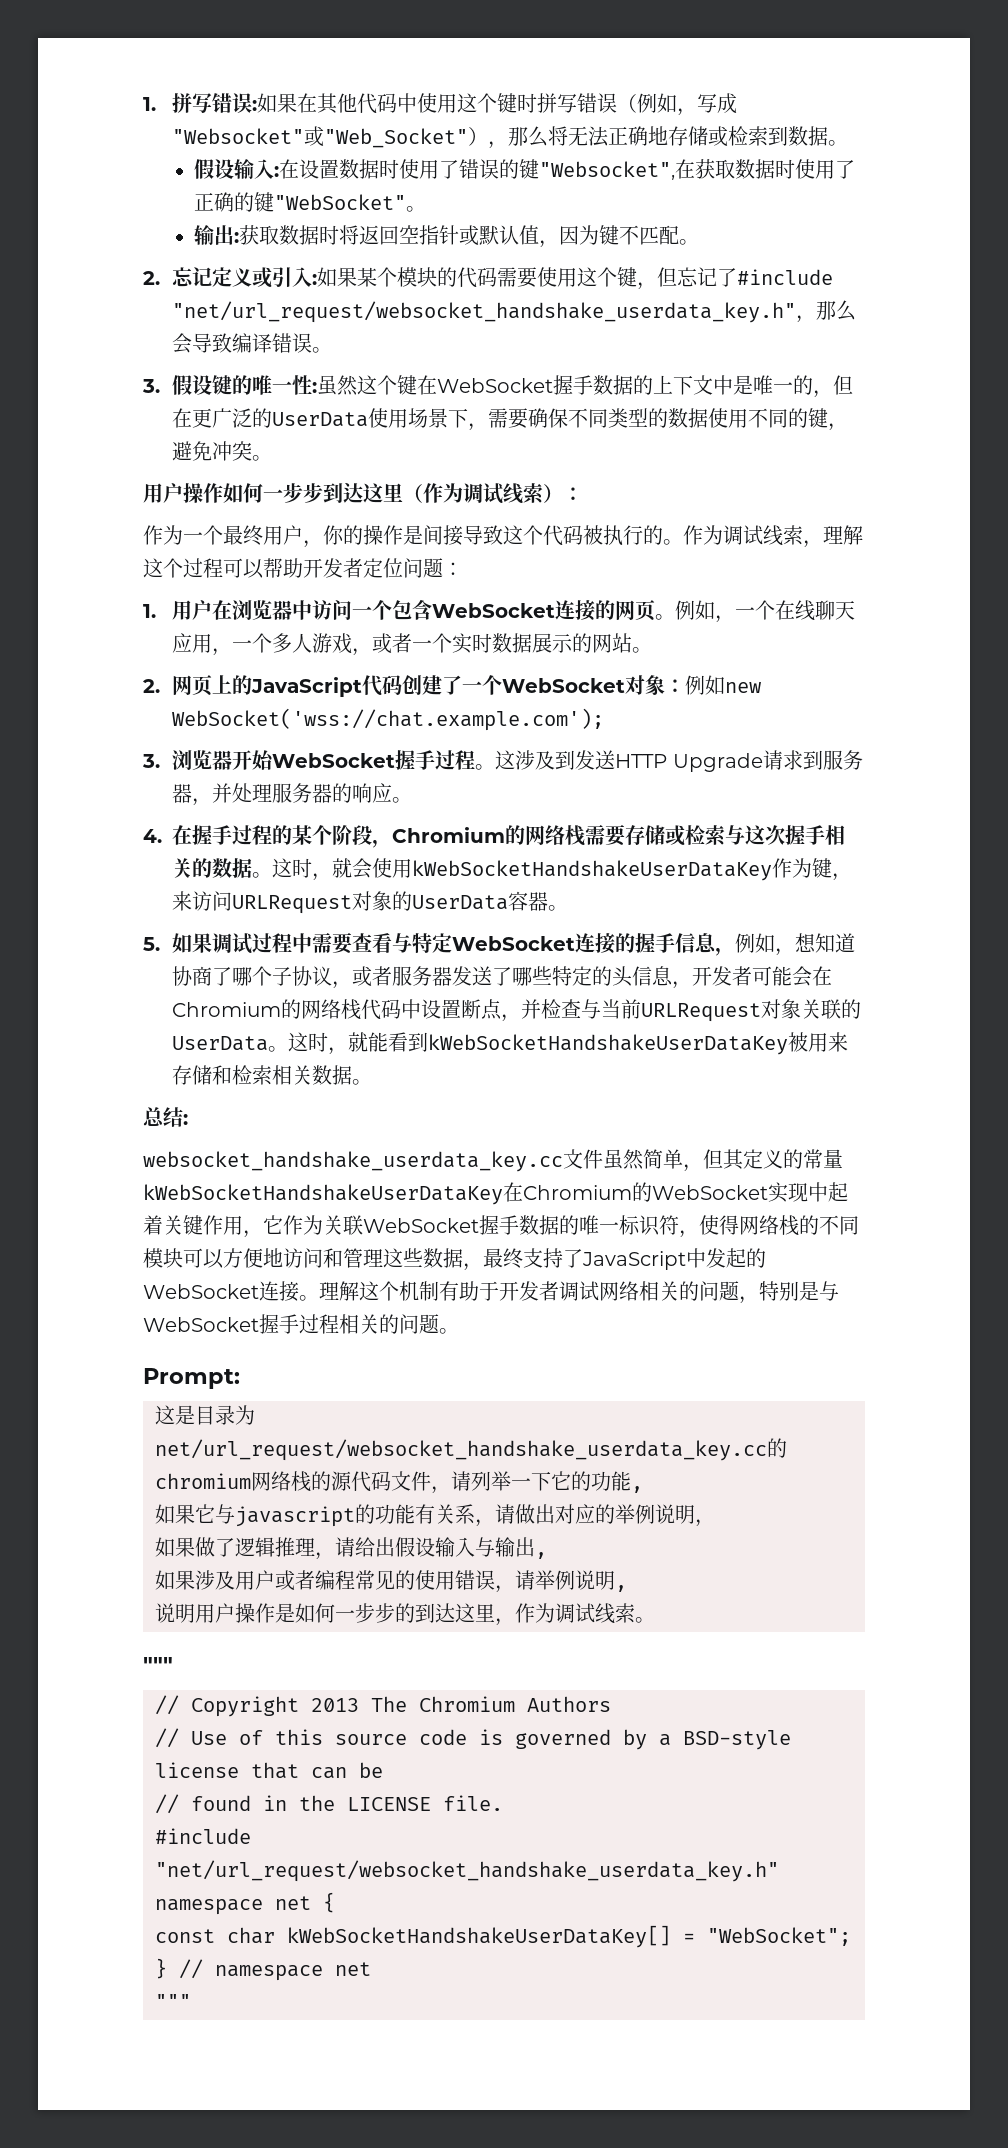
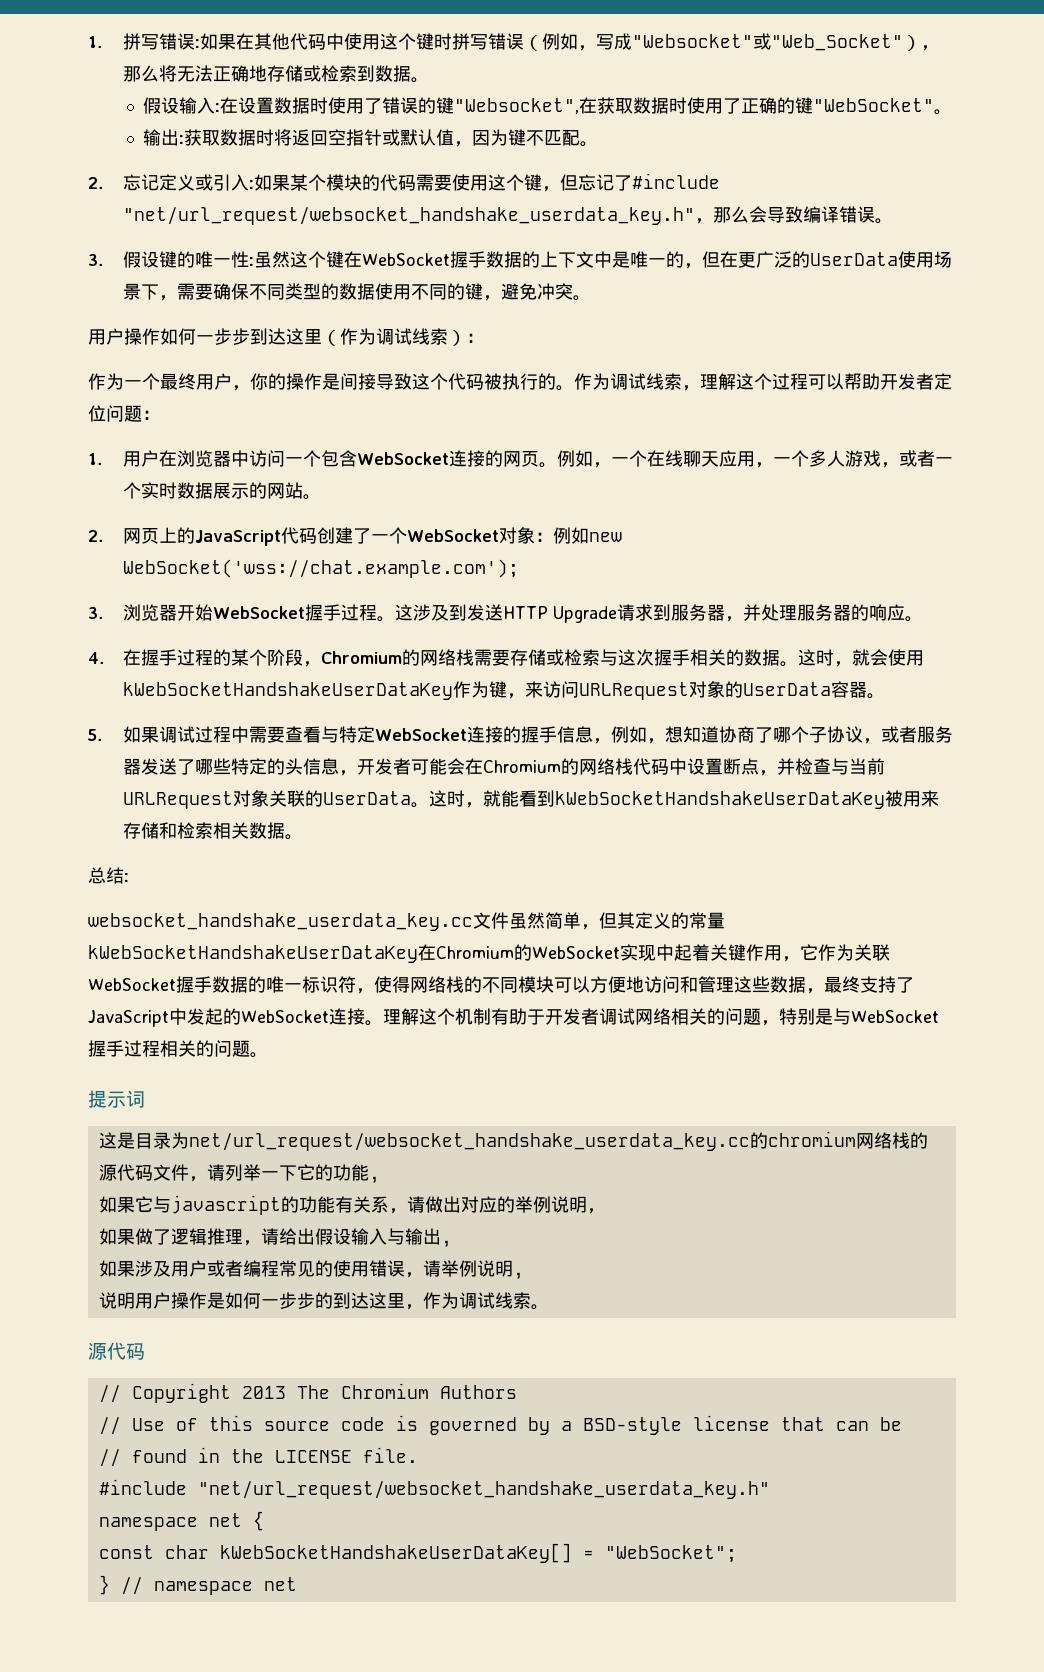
- Prompt:
+ 提示词
  说明用户操作是如何一步步的到达这里，作为调试线索。
- """
+ 源代码
  } // namespace net
- """

